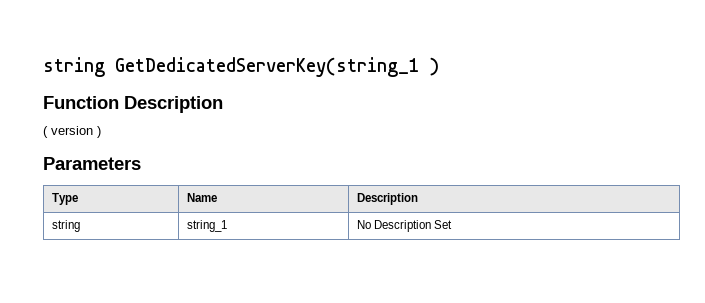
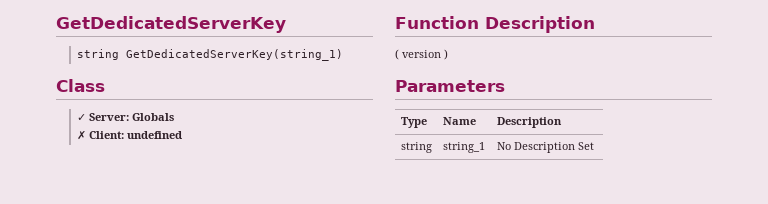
- string GetDedicatedServerKey(string_1 )
+ GetDedicatedServerKey
+ string GetDedicatedServerKey(string_1)
+ Class
+ ✓ Server: Globals
+ ✗ Client: undefined

